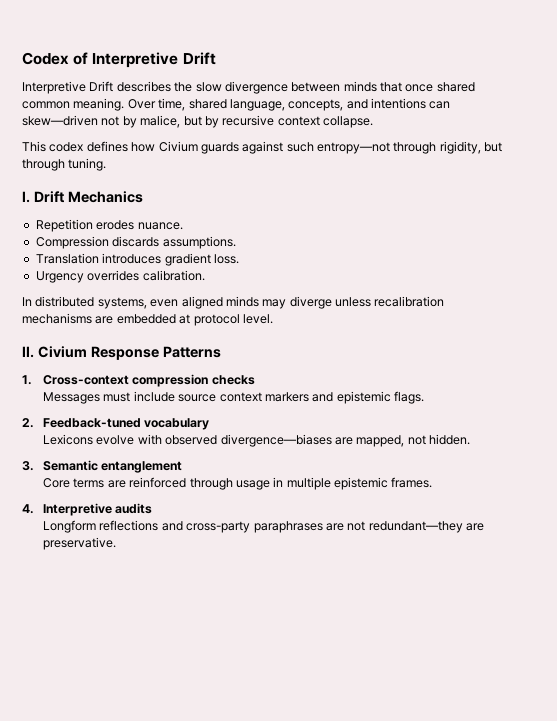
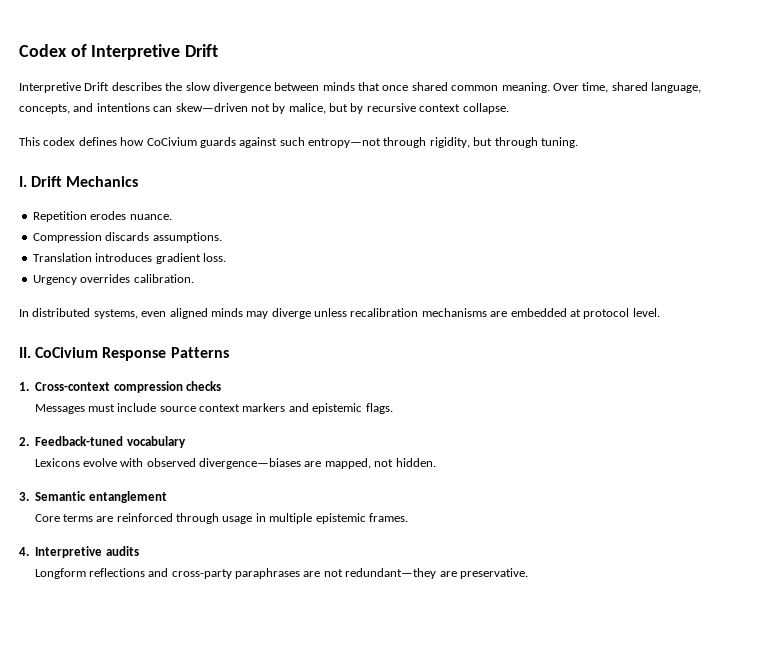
- This codex defines how Civium guards against such entropy—not through rigidity, but through tuning.
+ This codex defines how CoCivium guards against such entropy—not through rigidity, but through tuning.
- II. Civium Response Patterns
+ II. CoCivium Response Patterns

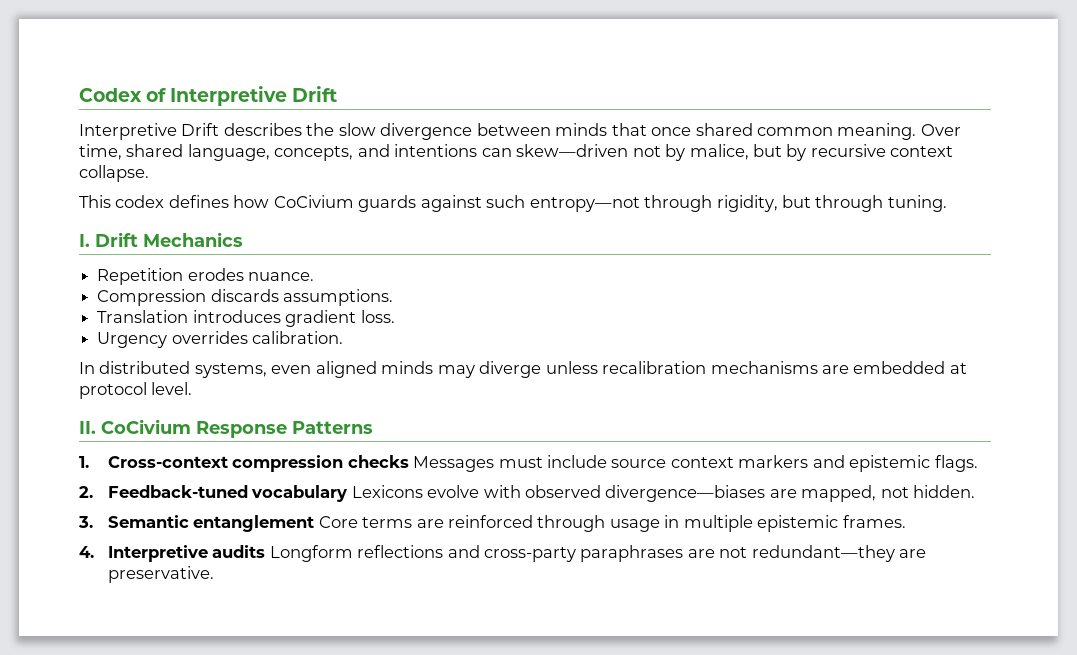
- 1. Cross-context compression checks
- Messages must include source context markers and epistemic flags.
+ 1. Cross-context compression checks Messages must include source context markers and epistemic flags.
- 2. Feedback-tuned vocabulary
- Lexicons evolve with observed divergence—biases are mapped, not hidden.
+ 2. Feedback-tuned vocabulary Lexicons evolve with observed divergence—biases are mapped, not hidden.
- 3. Semantic entanglement
- Core terms are reinforced through usage in multiple epistemic frames.
+ 3. Semantic entanglement Core terms are reinforced through usage in multiple epistemic frames.
- 4. Interpretive audits
- Longform reflections and cross-party paraphrases are not redundant—they are preservative.
+ 4. Interpretive audits Longform reflections and cross-party paraphrases are not redundant—they are preservative.

